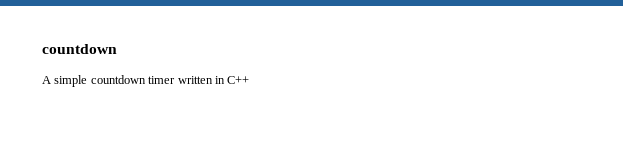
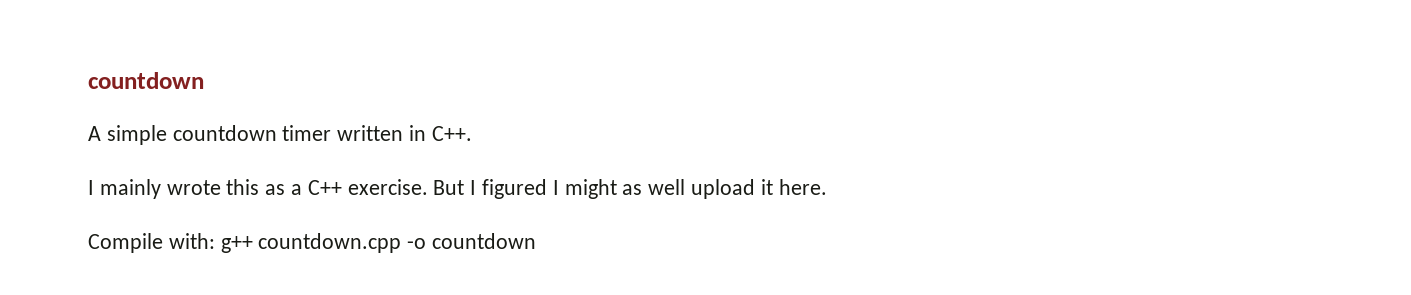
- A simple countdown timer written in C++
+ A simple countdown timer written in C++.
+ I mainly wrote this as a C++ exercise. But I figured I might as well upload it here.
+ Compile with: g++ countdown.cpp -o countdown

